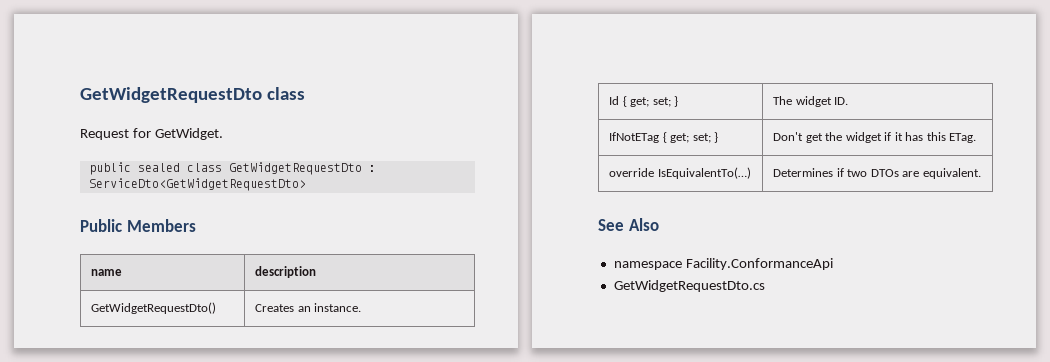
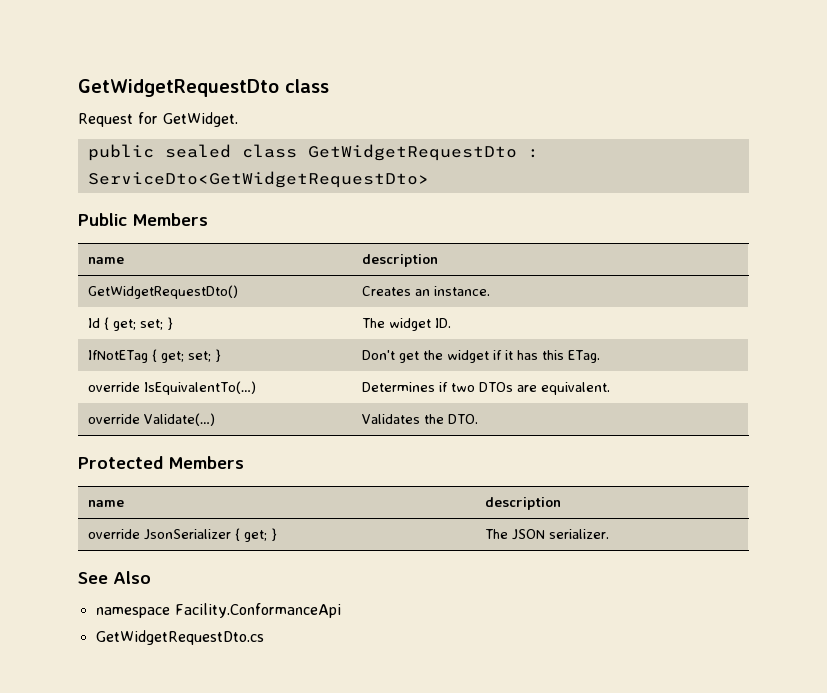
+ override Validate(…) | Validates the DTO.
+ Protected Members
+ name | description
+ override JsonSerializer { get; } | The JSON serializer.

